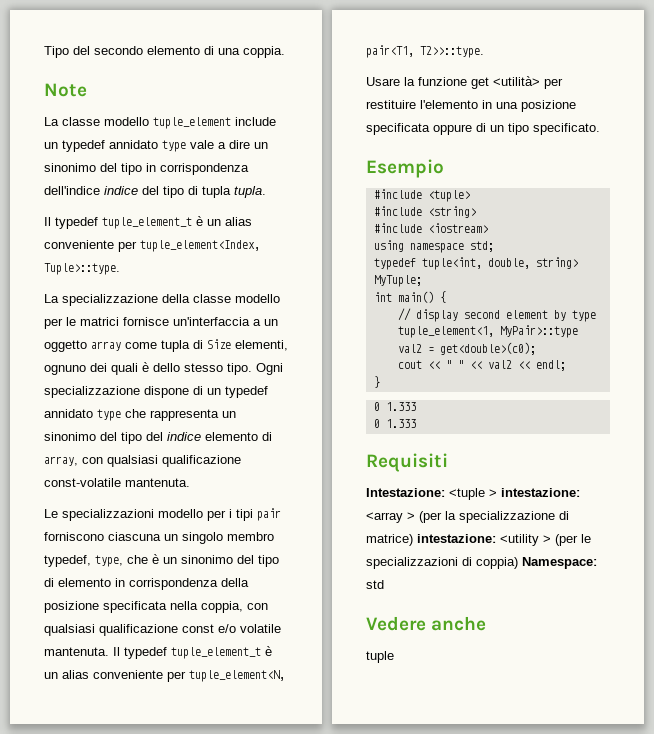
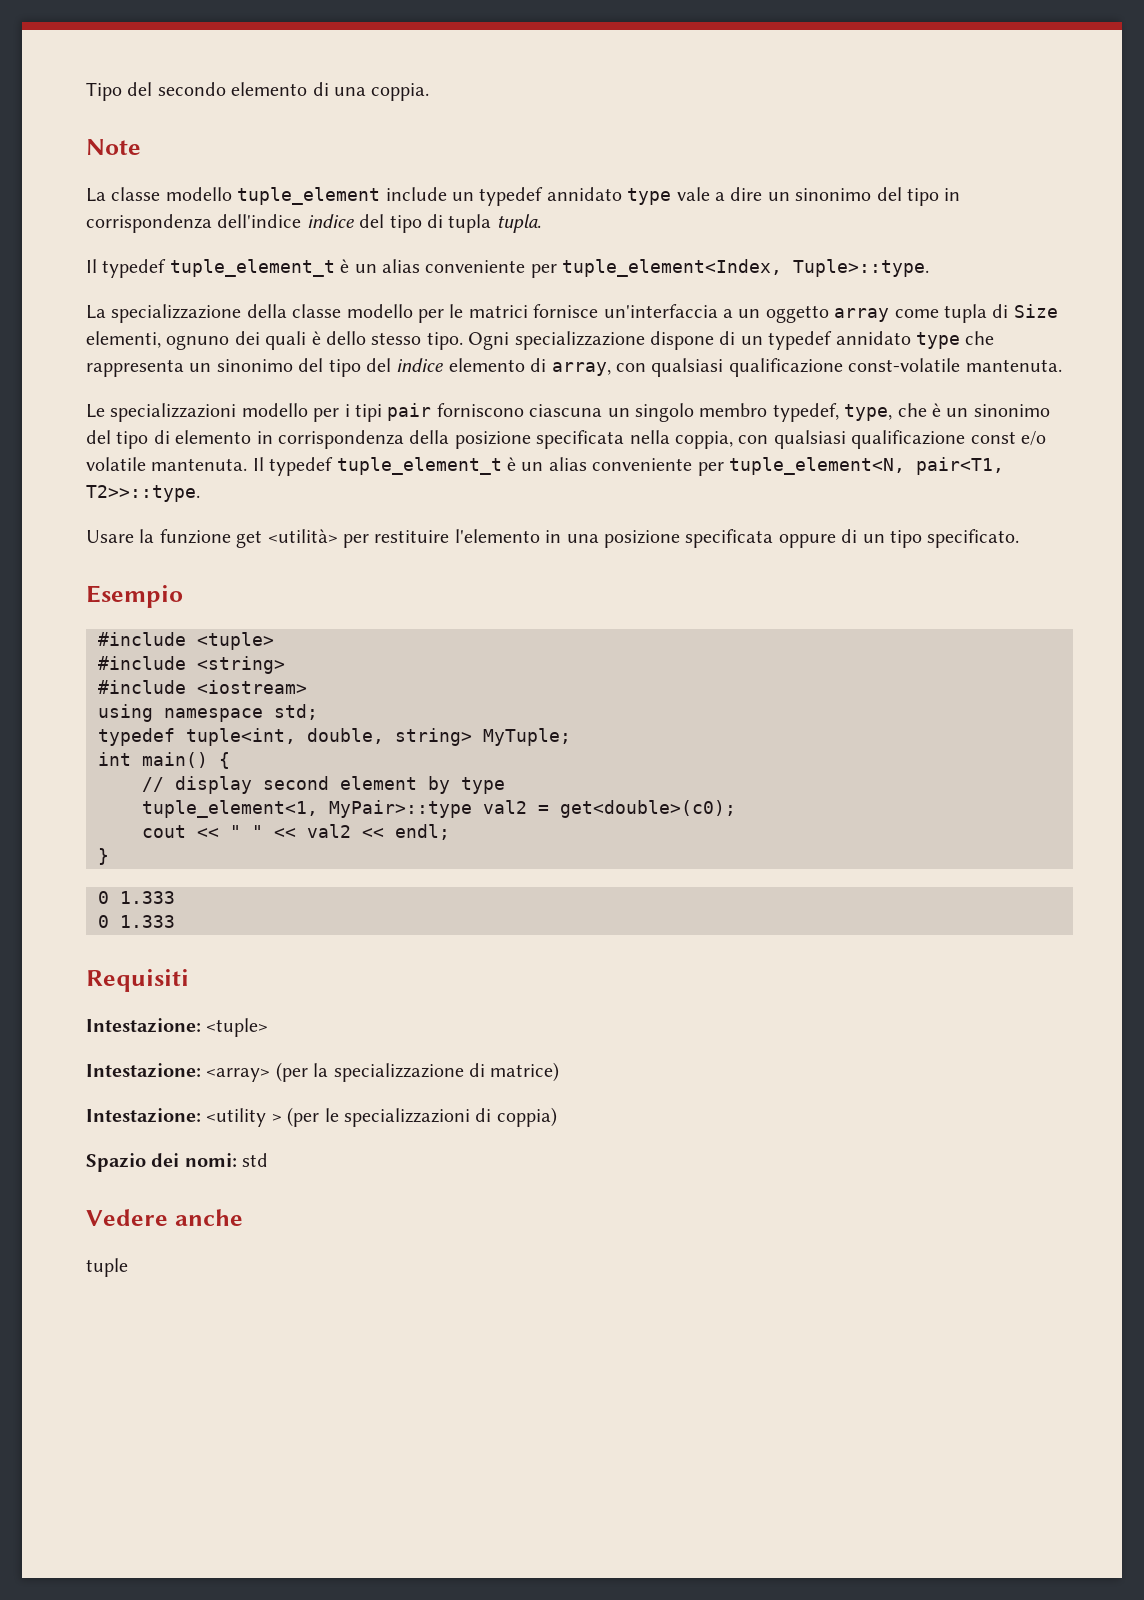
- Intestazione: <tuple > intestazione: <array > (per la specializzazione di matrice) intestazione: <utility > (per le specializzazioni di coppia) Namespace: std
+ Intestazione: <tuple>
+ Intestazione: <array> (per la specializzazione di matrice)
+ Intestazione: <utility > (per le specializzazioni di coppia)
+ Spazio dei nomi: std

